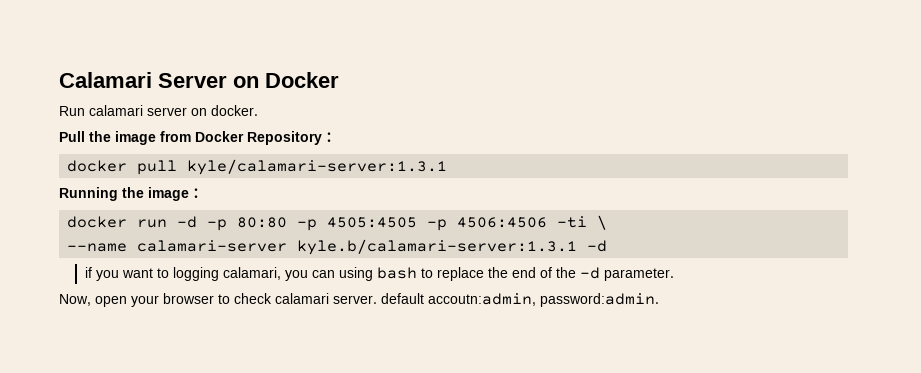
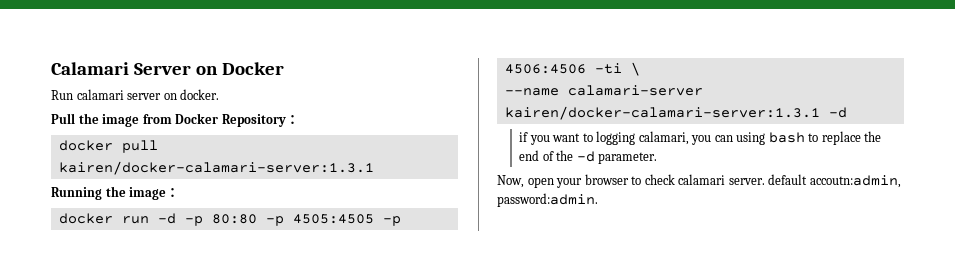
- docker pull kyle/calamari-server:1.3.1
+ docker pull kairen/docker-calamari-server:1.3.1
- --name calamari-server kyle.b/calamari-server:1.3.1 -d
+ --name calamari-server kairen/docker-calamari-server:1.3.1 -d

